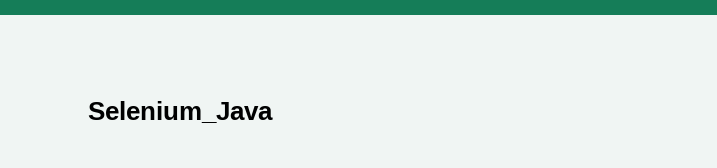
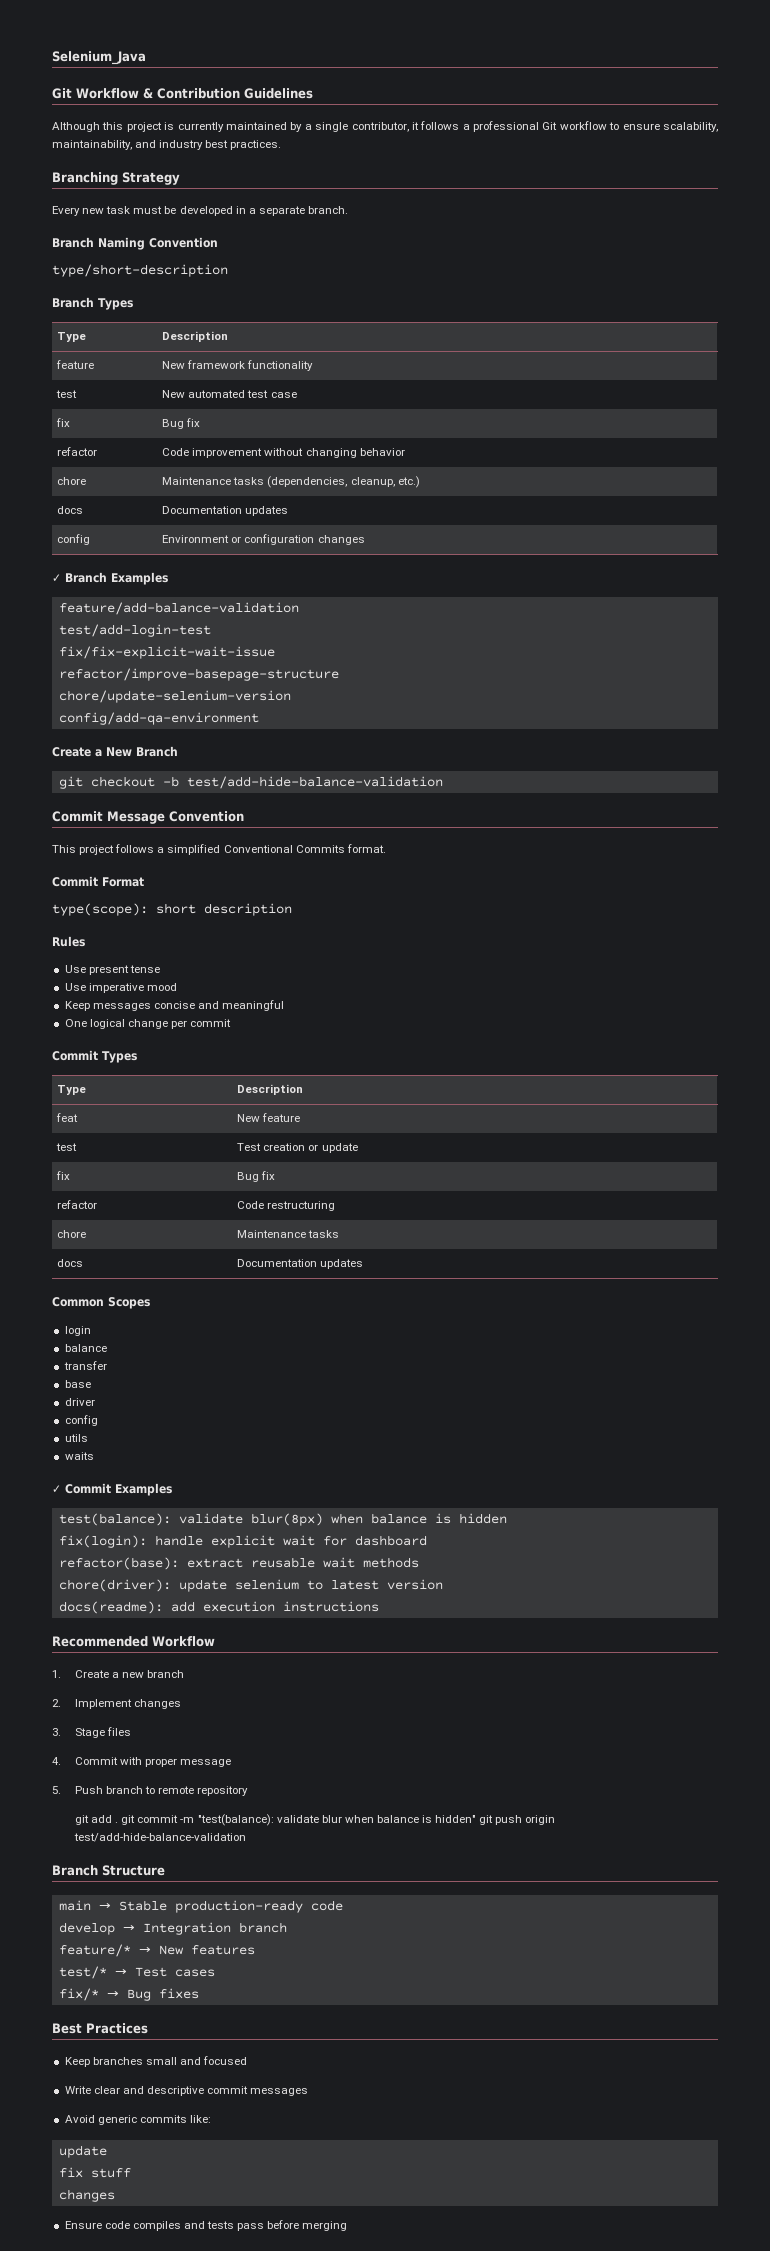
+ Git Workflow & Contribution Guidelines
+ Although this project is currently maintained by a single contributor, it follows a professional Git workflow to ensure scalability, maintainability, and industry best practices.
+ Branching Strategy
+ Every new task must be developed in a separate branch.
+ Branch Naming Convention
+ type/short-description
+ Branch Types
+ Type | Description
+ feature | New framework functionality
+ test | New automated test case
+ fix | Bug fix
+ refactor | Code improvement without changing behavior
+ chore | Maintenance tasks (dependencies, cleanup, etc.)
+ docs | Documentation updates
+ config | Environment or configuration changes
+ ✓ Branch Examples
+ feature/add-balance-validation
+ test/add-login-test
+ fix/fix-explicit-wait-issue
+ refactor/improve-basepage-structure
+ chore/update-selenium-version
+ config/add-qa-environment
+ Create a New Branch
+ git checkout -b test/add-hide-balance-validation
+ Commit Message Convention
+ This project follows a simplified Conventional Commits format.
+ Commit Format
+ type(scope): short description
+ Rules
+ Use present tense
+ Use imperative mood
+ Keep messages concise and meaningful
+ One logical change per commit
+ Commit Types
+ Type | Description
+ feat | New feature
+ test | Test creation or update
+ fix | Bug fix
+ refactor | Code restructuring
+ chore | Maintenance tasks
+ docs | Documentation updates
+ Common Scopes
+ login
+ balance
+ transfer
+ base
+ driver
+ config
+ utils
+ waits
+ ✓ Commit Examples
+ test(balance): validate blur(8px) when balance is hidden
+ fix(login): handle explicit wait for dashboard
+ refactor(base): extract reusable wait methods
+ chore(driver): update selenium to latest version
+ docs(readme): add execution instructions
+ Recommended Workflow
+ 1. Create a new branch
+ 2. Implement changes
+ 3. Stage files
+ 4. Commit with proper message
+ 5. Push branch to remote repository
+ git add . git commit -m "test(balance): validate blur when balance is hidden" git push origin test/add-hide-balance-validation
+ Branch Structure
+ main → Stable production-ready code
+ develop → Integration branch
+ feature/* → New features
+ test/* → Test cases
+ fix/* → Bug fixes
+ Best Practices
+ Keep branches small and focused
+ Write clear and descriptive commit messages
+ Avoid generic commits like:
+ update
+ fix stuff
+ changes
+ Ensure code compiles and tests pass before merging

